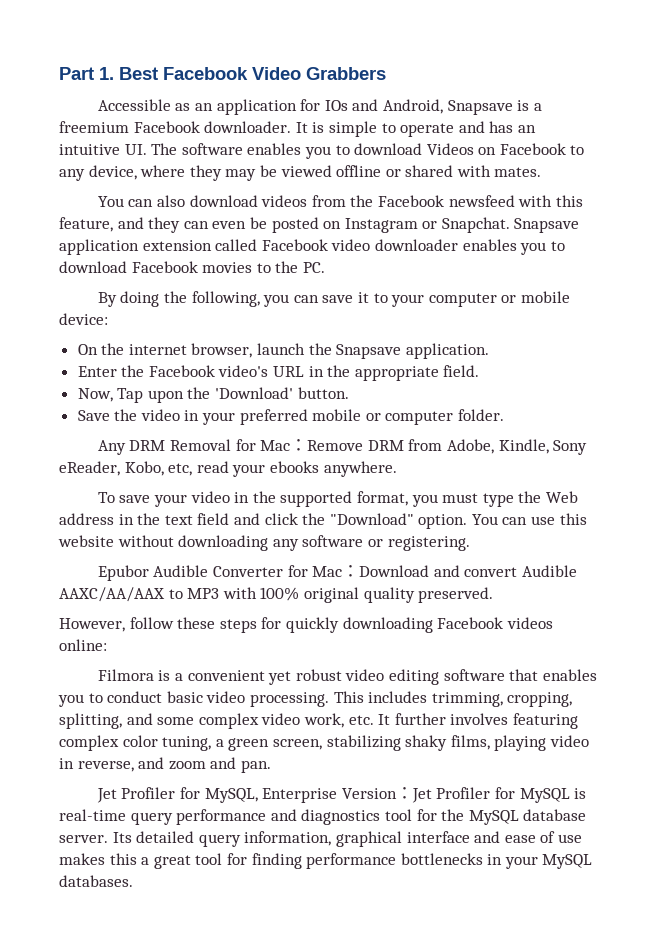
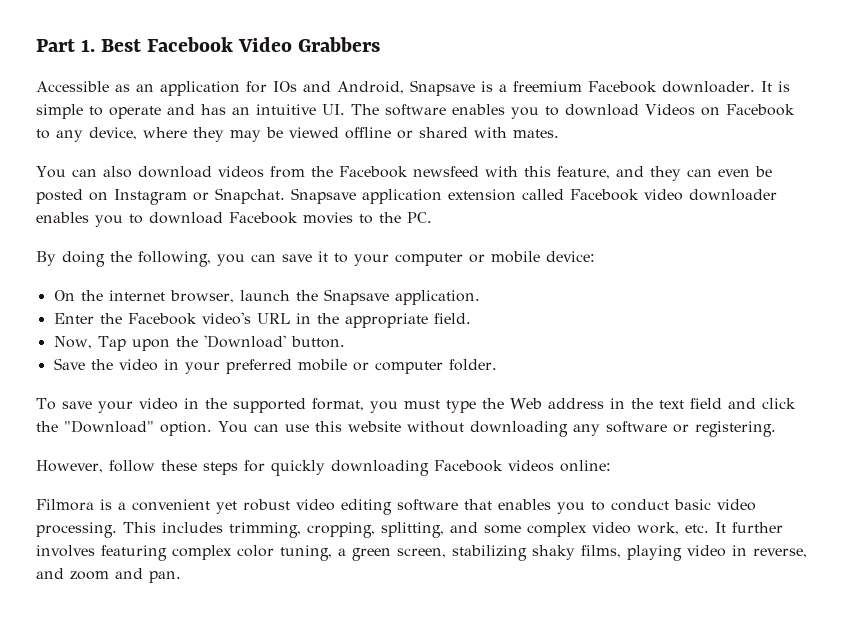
- Any DRM Removal for Mac：Remove DRM from Adobe, Kindle, Sony eReader, Kobo, etc, read your ebooks anywhere.
- Epubor Audible Converter for Mac：Download and convert Audible AAXC/AA/AAX to MP3 with 100% original quality preserved.
- Jet Profiler for MySQL, Enterprise Version：Jet Profiler for MySQL is real-time query performance and diagnostics tool for the MySQL database server. Its detailed query information, graphical interface and ease of use makes this a great tool for finding performance bottlenecks in your MySQL databases.

